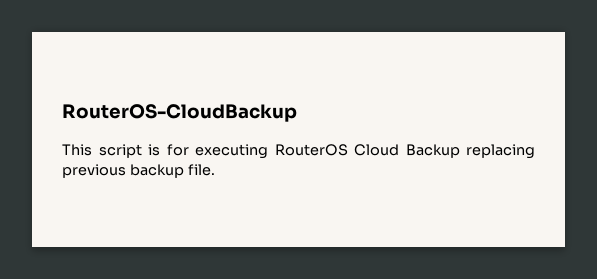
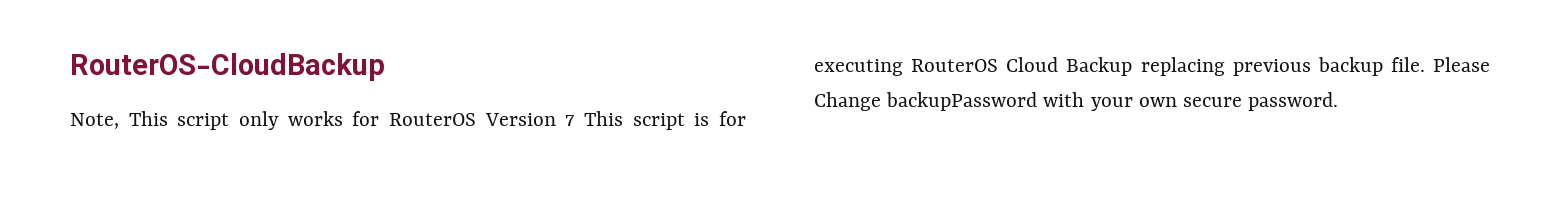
- This script is for executing RouterOS Cloud Backup replacing previous backup file.
+ Note, This script only works for RouterOS Version 7 This script is for executing RouterOS Cloud Backup replacing previous backup file.
+ Please Change backupPassword with your own secure password.

